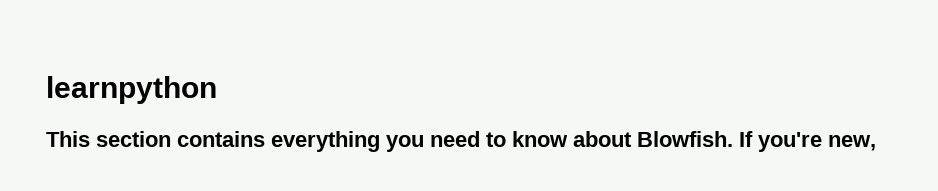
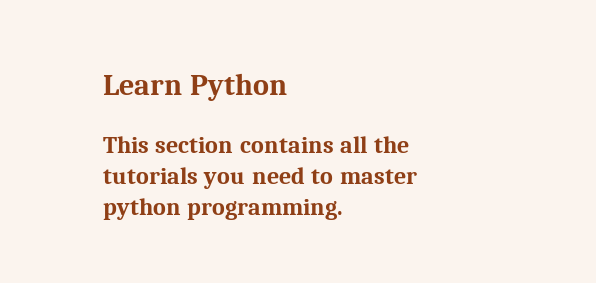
- learnpython
+ Learn Python
- This section contains everything you need to know about Blowfish. If you're new,
+ This section contains all the tutorials you need to master python programming.

